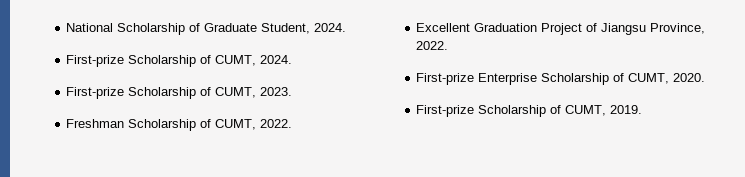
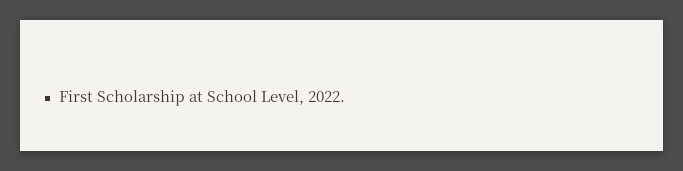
- National Scholarship of Graduate Student, 2024.
- First-prize Scholarship of CUMT, 2024.
- First-prize Scholarship of CUMT, 2023.
- Freshman Scholarship of CUMT, 2022.
- Excellent Graduation Project of Jiangsu Province, 2022.
- First-prize Enterprise Scholarship of CUMT, 2020.
- First-prize Scholarship of CUMT, 2019.
+ First Scholarship at School Level, 2022.

